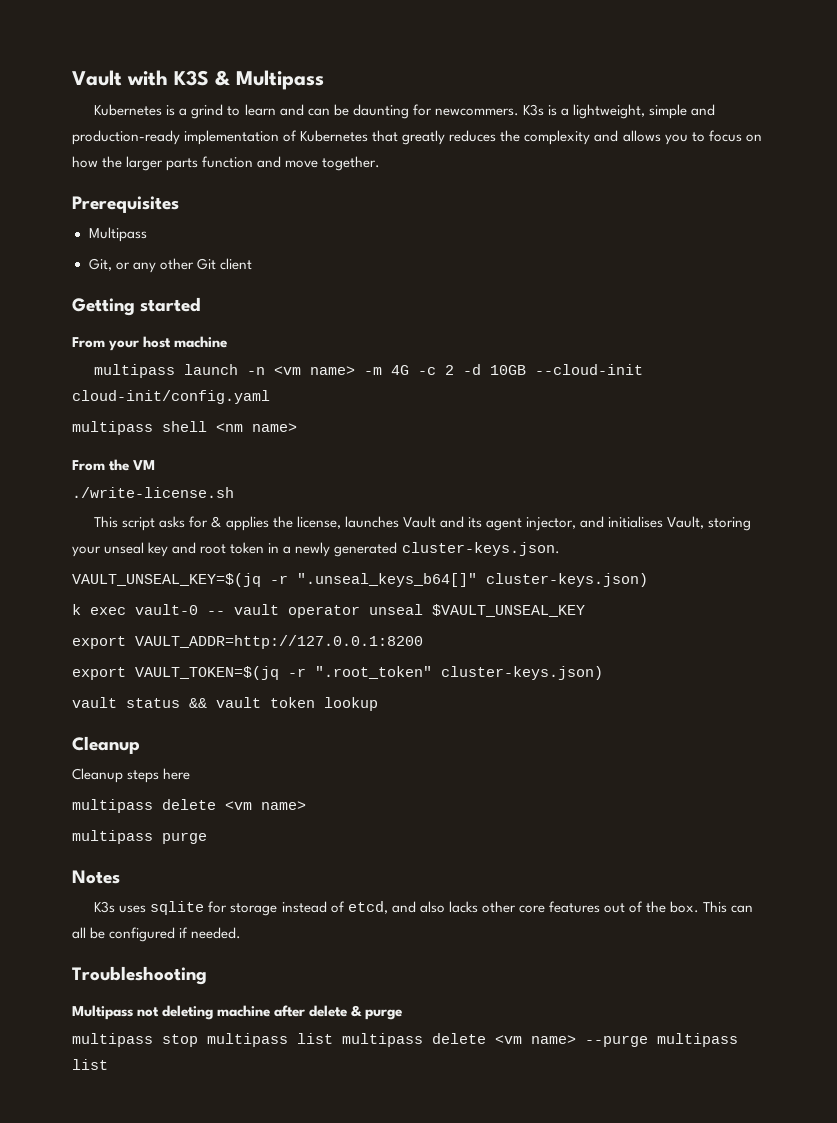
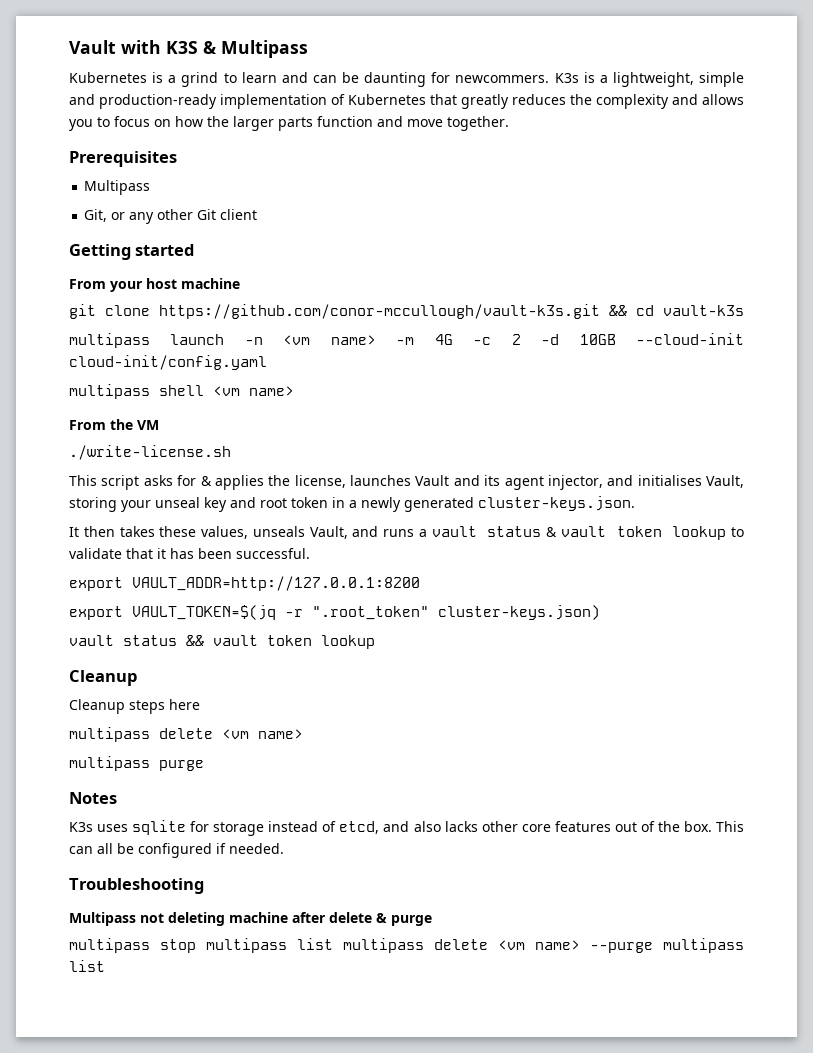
+ git clone https://github.com/conor-mccullough/vault-k3s.git && cd vault-k3s
- multipass shell <nm name>
+ multipass shell <vm name>
- VAULT_UNSEAL_KEY=$(jq -r ".unseal_keys_b64[]" cluster-keys.json)
- k exec vault-0 -- vault operator unseal $VAULT_UNSEAL_KEY
+ It then takes these values, unseals Vault, and runs a vault status & vault token lookup to validate that it has been successful.

